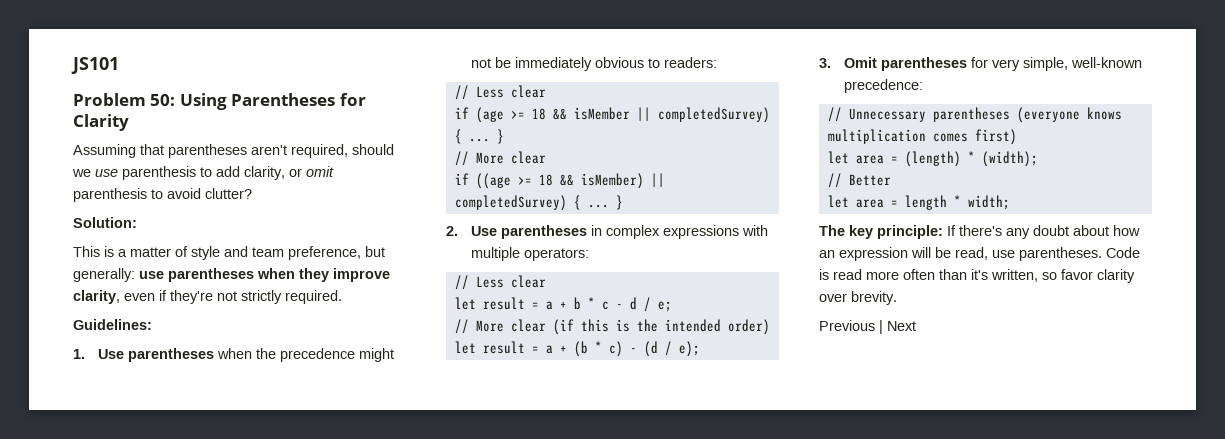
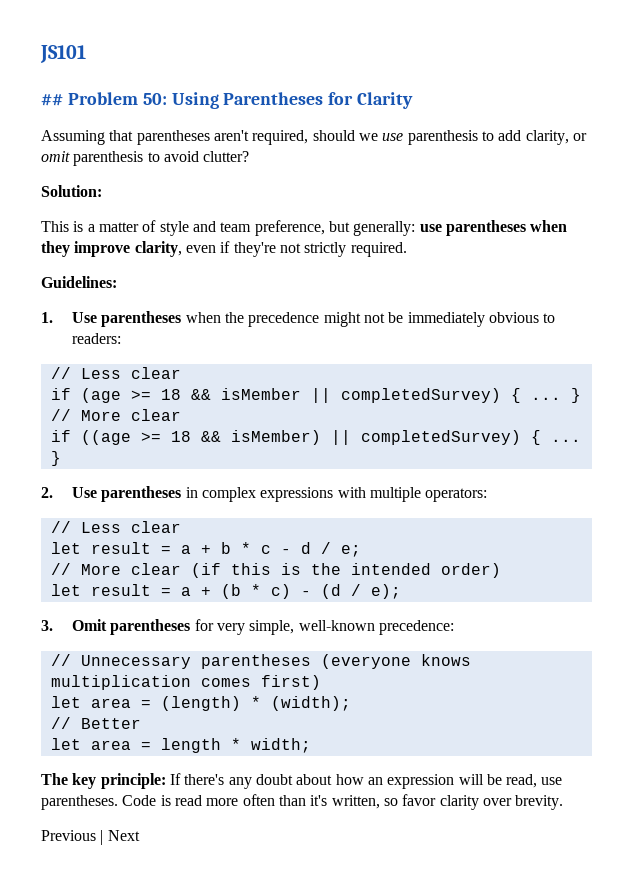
- Problem 50: Using Parentheses for Clarity
+ ## Problem 50: Using Parentheses for Clarity

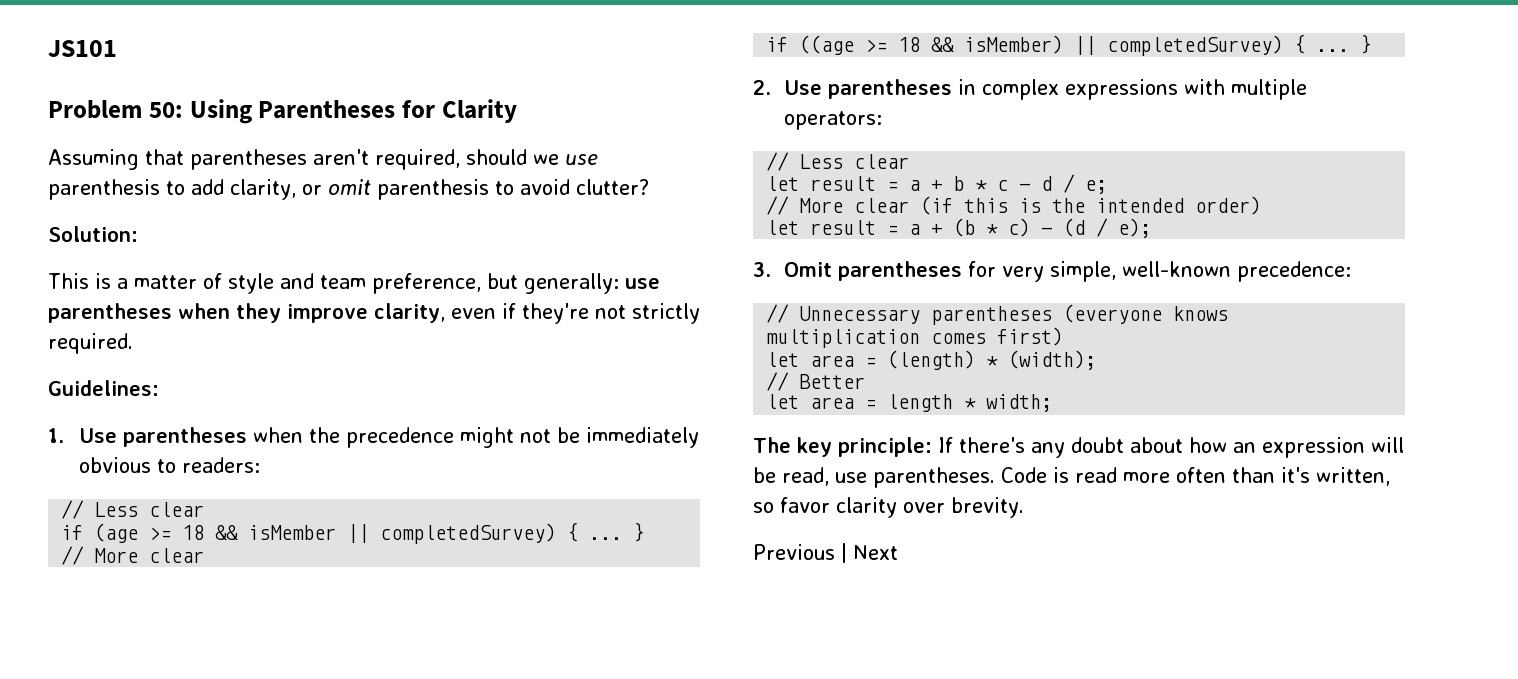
- ## Problem 50: Using Parentheses for Clarity
+ Problem 50: Using Parentheses for Clarity

